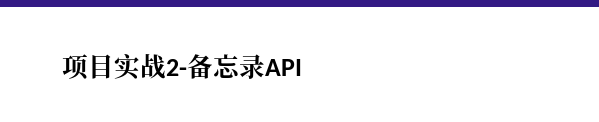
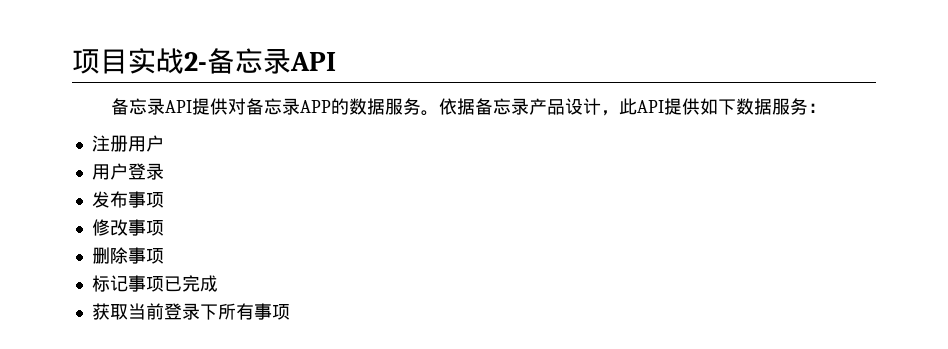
+ 备忘录API提供对备忘录APP的数据服务。依据备忘录产品设计，此API提供如下数据服务：
+ 注册用户
+ 用户登录
+ 发布事项
+ 修改事项
+ 删除事项
+ 标记事项已完成
+ 获取当前登录下所有事项

